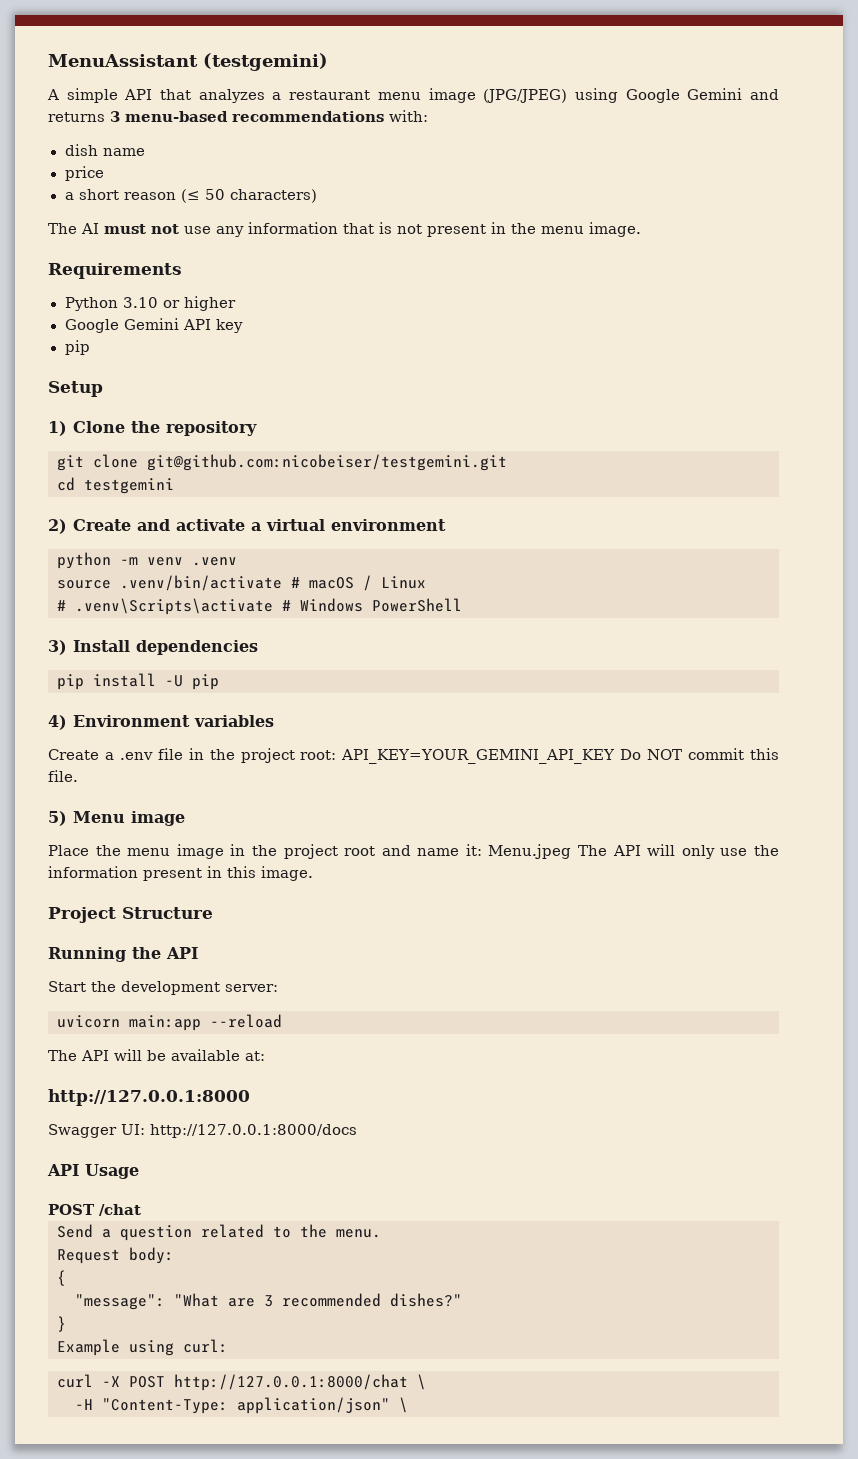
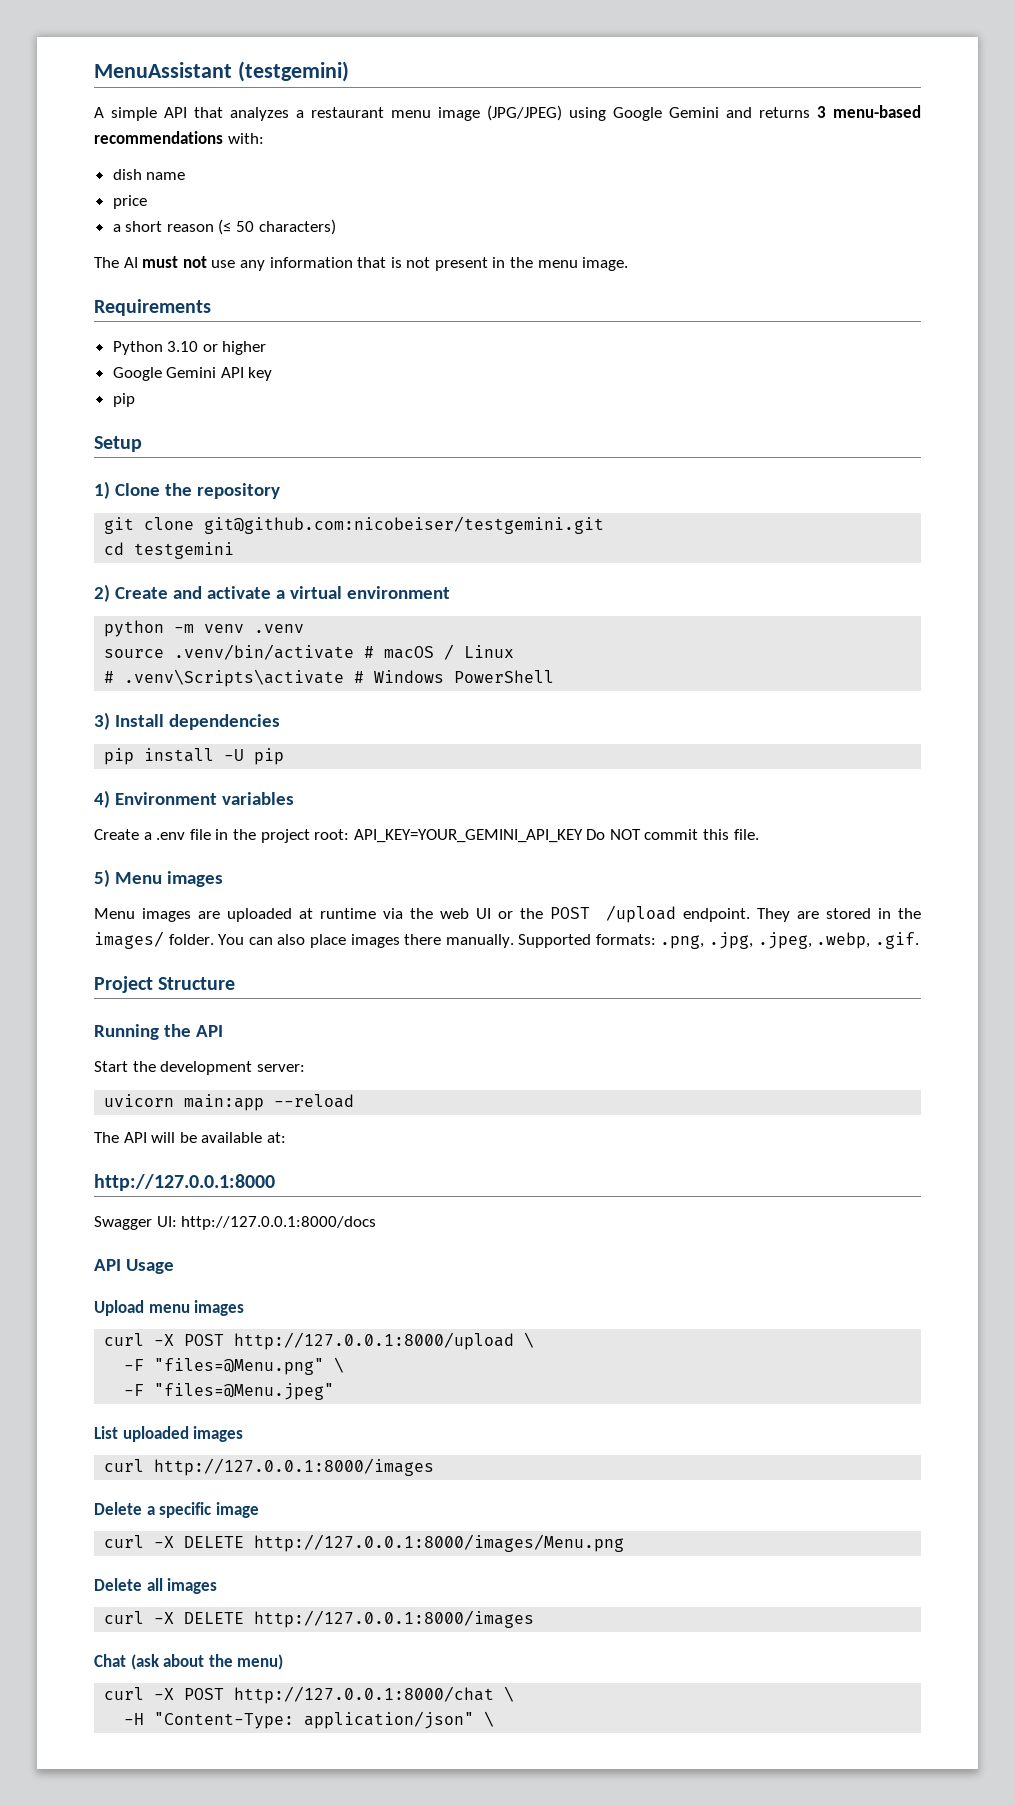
- 5) Menu image
- Place the menu image in the project root and name it: Menu.jpeg The API will only use the information present in this image.
+ 5) Menu images
+ Menu images are uploaded at runtime via the web UI or the POST /upload endpoint. They are stored in the images/ folder. You can also place images there manually. Supported formats: .png, .jpg, .jpeg, .webp, .gif.
- POST /chat
- Send a question related to the menu.
- Request body:
- {
- "message": "What are 3 recommended dishes?"
- }
- Example using curl:
+ Upload menu images
+ curl -X POST http://127.0.0.1:8000/upload \
+ -F "files=@Menu.png" \
+ -F "files=@Menu.jpeg"
+ List uploaded images
+ curl http://127.0.0.1:8000/images
+ Delete a specific image
+ curl -X DELETE http://127.0.0.1:8000/images/Menu.png
+ Delete all images
+ curl -X DELETE http://127.0.0.1:8000/images
+ Chat (ask about the menu)

